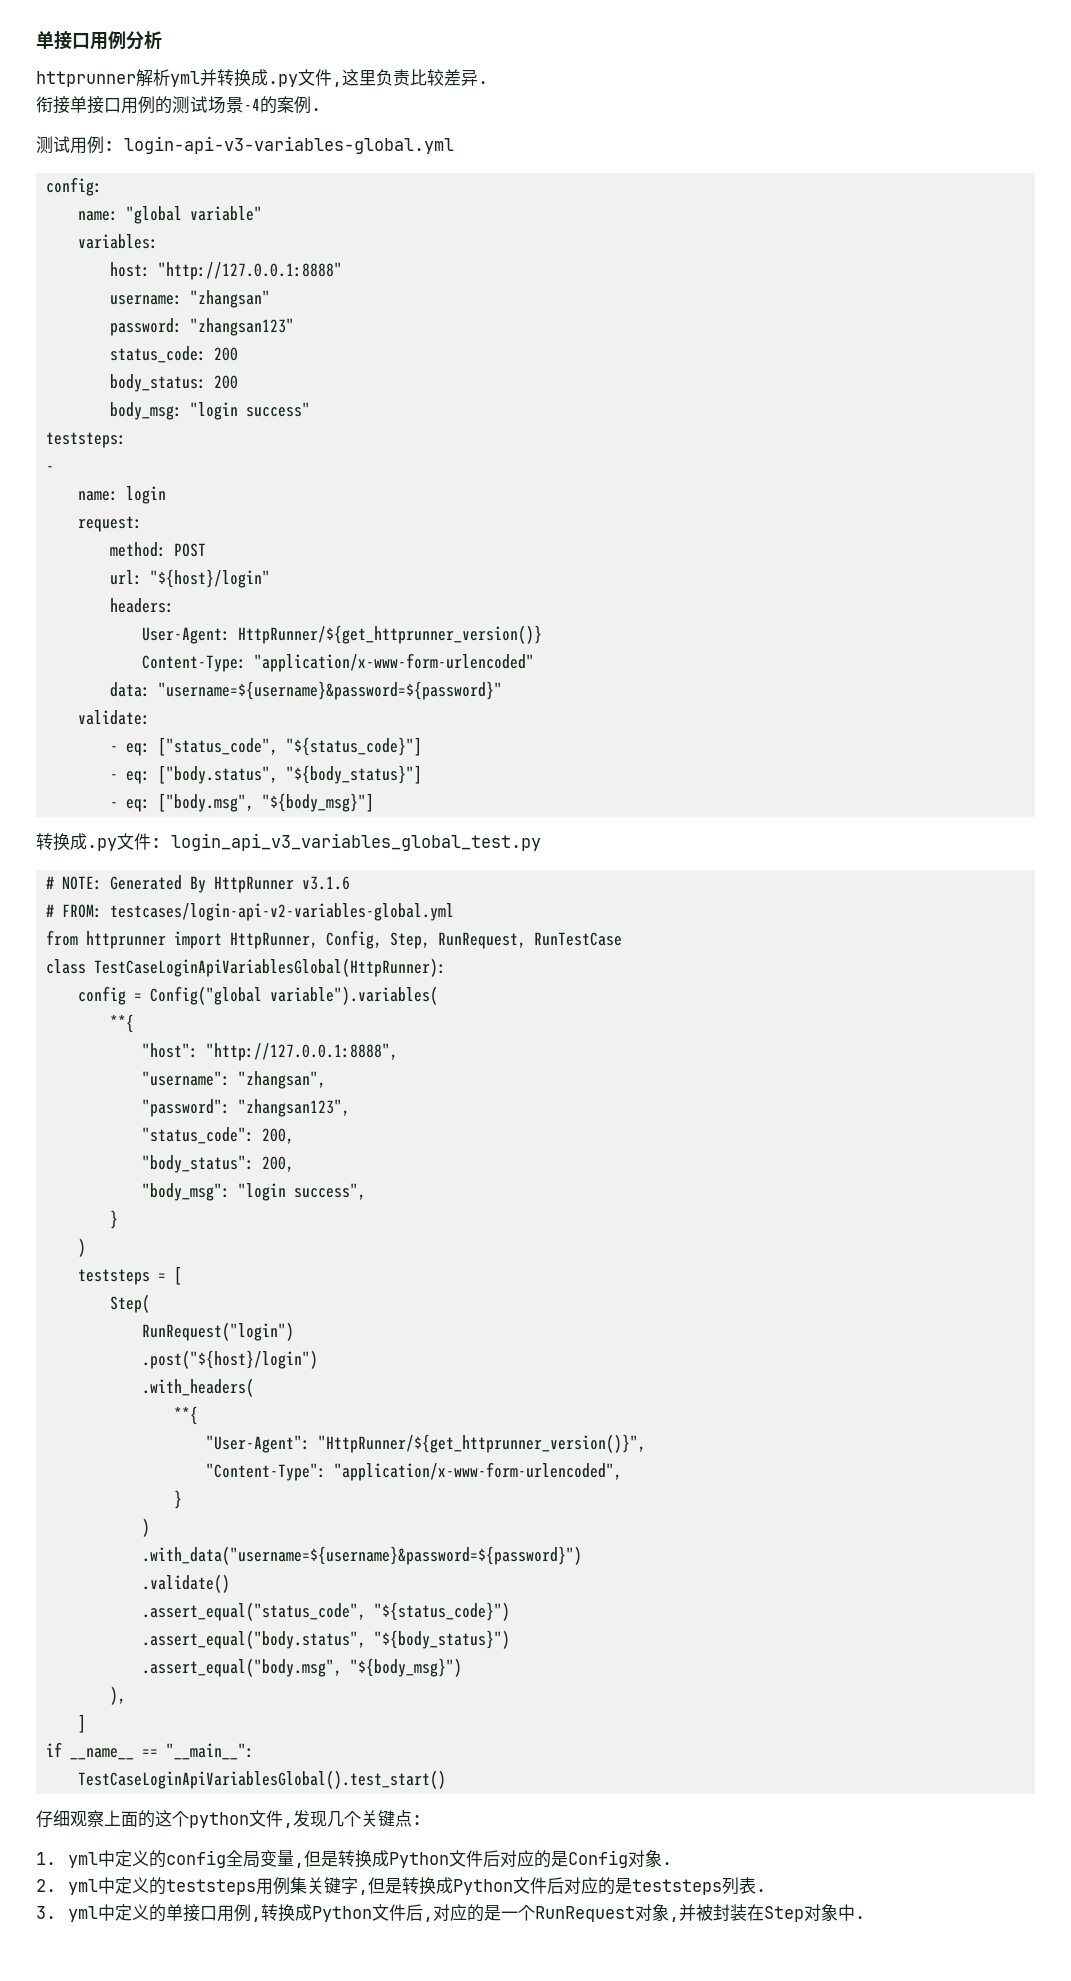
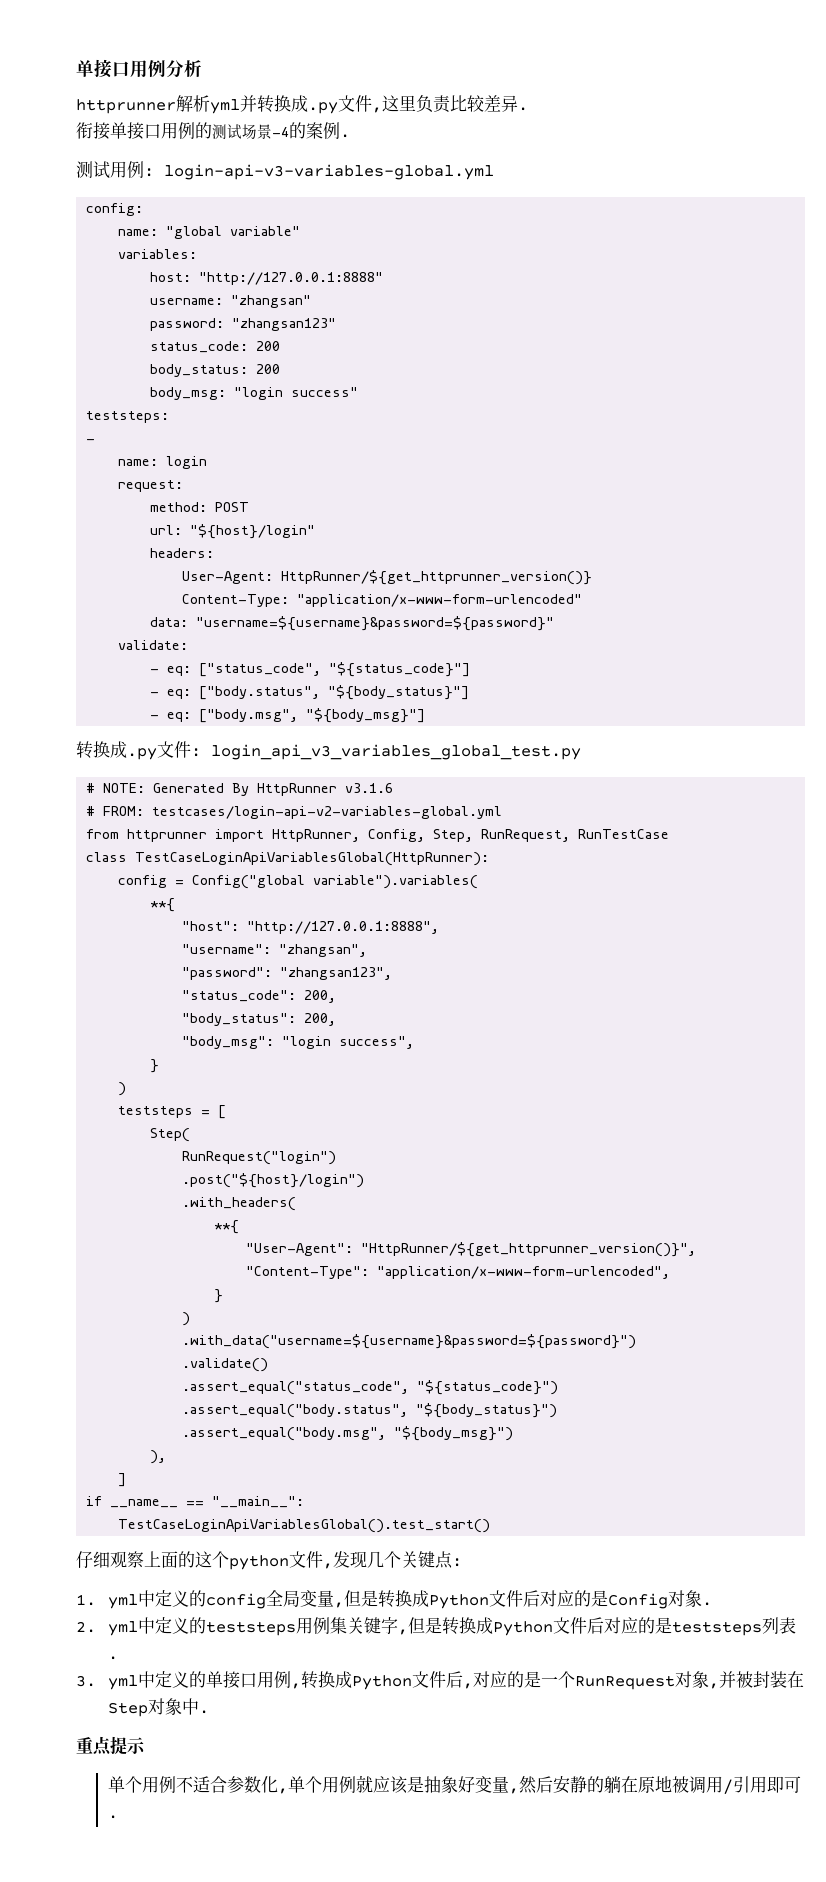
+ 重点提示
+ 单个用例不适合参数化,单个用例就应该是抽象好变量,然后安静的躺在原地被调用/引用即可.

